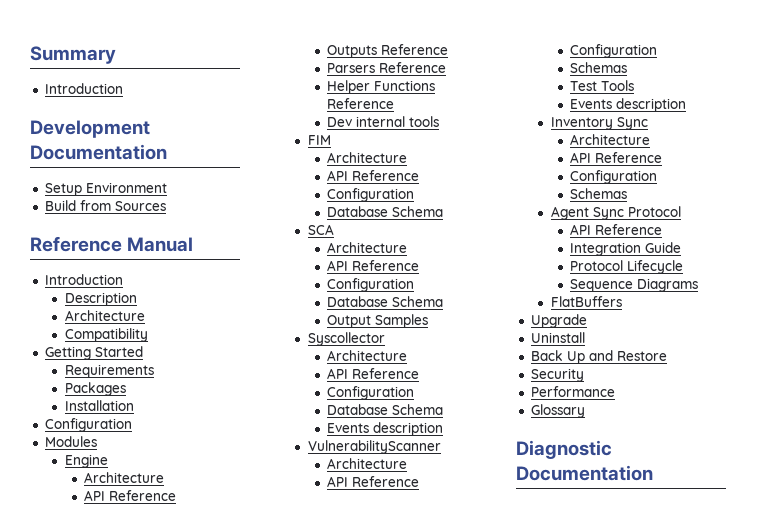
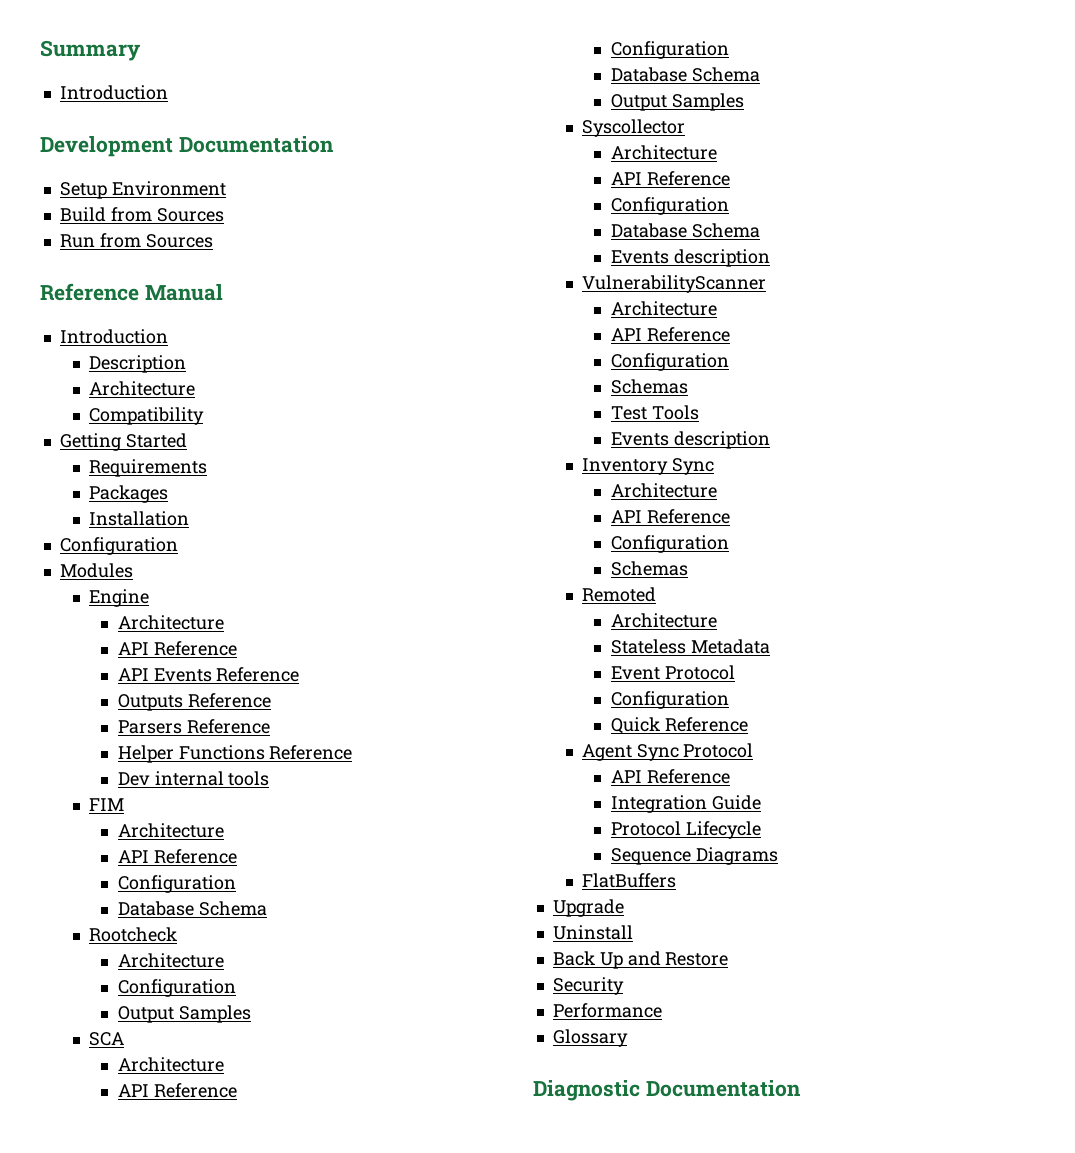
+ Run from Sources
+ API Events Reference
+ Rootcheck
+ Architecture
+ Configuration
+ Output Samples
+ Remoted
+ Architecture
+ Stateless Metadata
+ Event Protocol
+ Configuration
+ Quick Reference

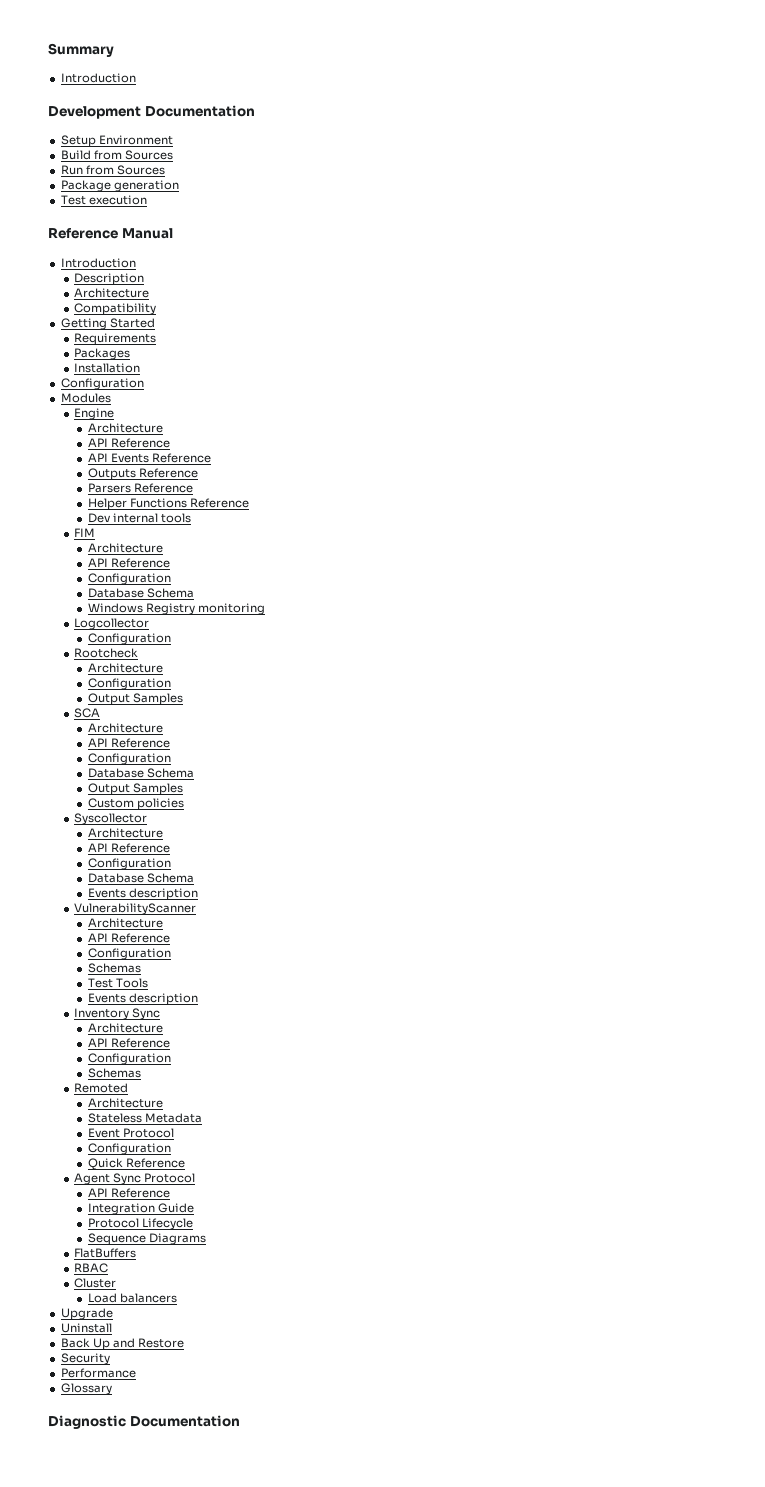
+ Package generation
+ Test execution
+ Windows Registry monitoring
+ Logcollector
+ Configuration
+ Custom policies
+ RBAC
+ Cluster
+ Load balancers

